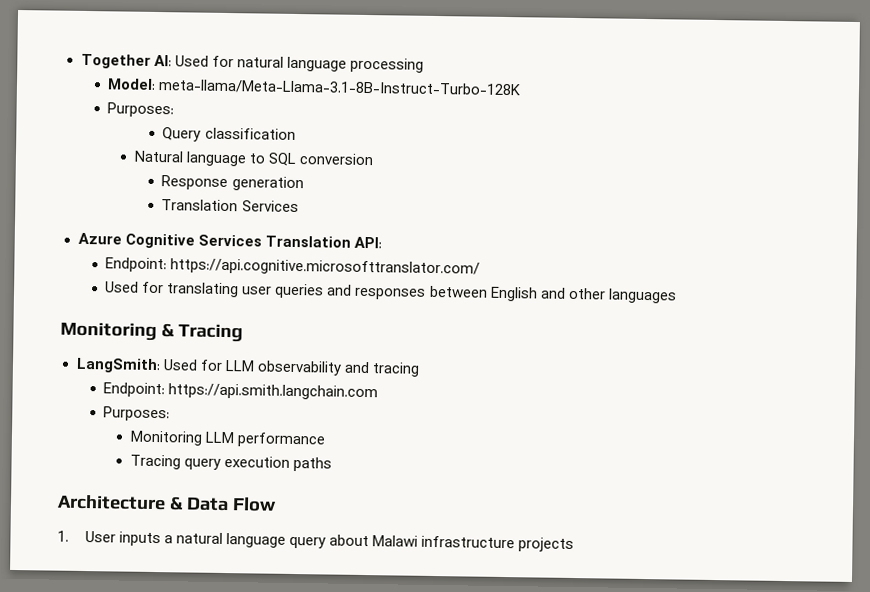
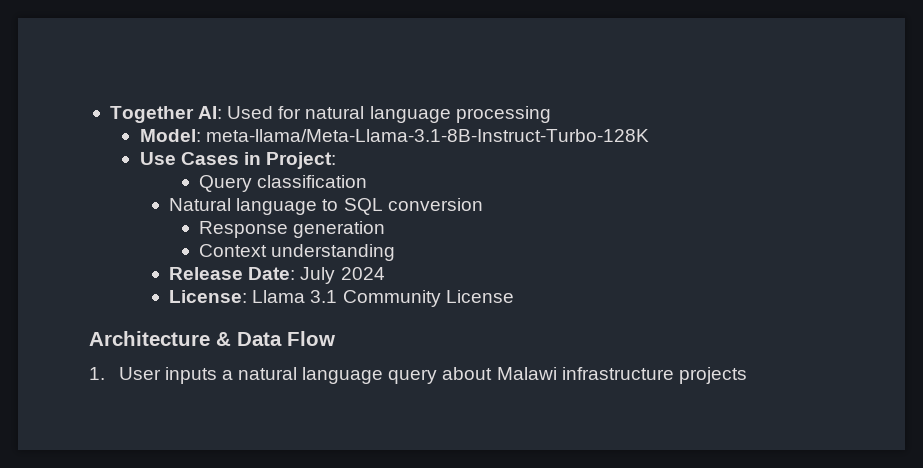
  Model: meta-llama/Meta-Llama-3.1-8B-Instruct-Turbo-128K
- Purposes:
+ Use Cases in Project:
- Translation Services
- Azure Cognitive Services Translation API:
- Endpoint: https://api.cognitive.microsofttranslator.com/
- Used for translating user queries and responses between English and other languages
- Monitoring & Tracing
- LangSmith: Used for LLM observability and tracing
- Endpoint: https://api.smith.langchain.com
- Purposes:
- Monitoring LLM performance
- Tracing query execution paths
+ Context understanding
+ Release Date: July 2024
+ License: Llama 3.1 Community License

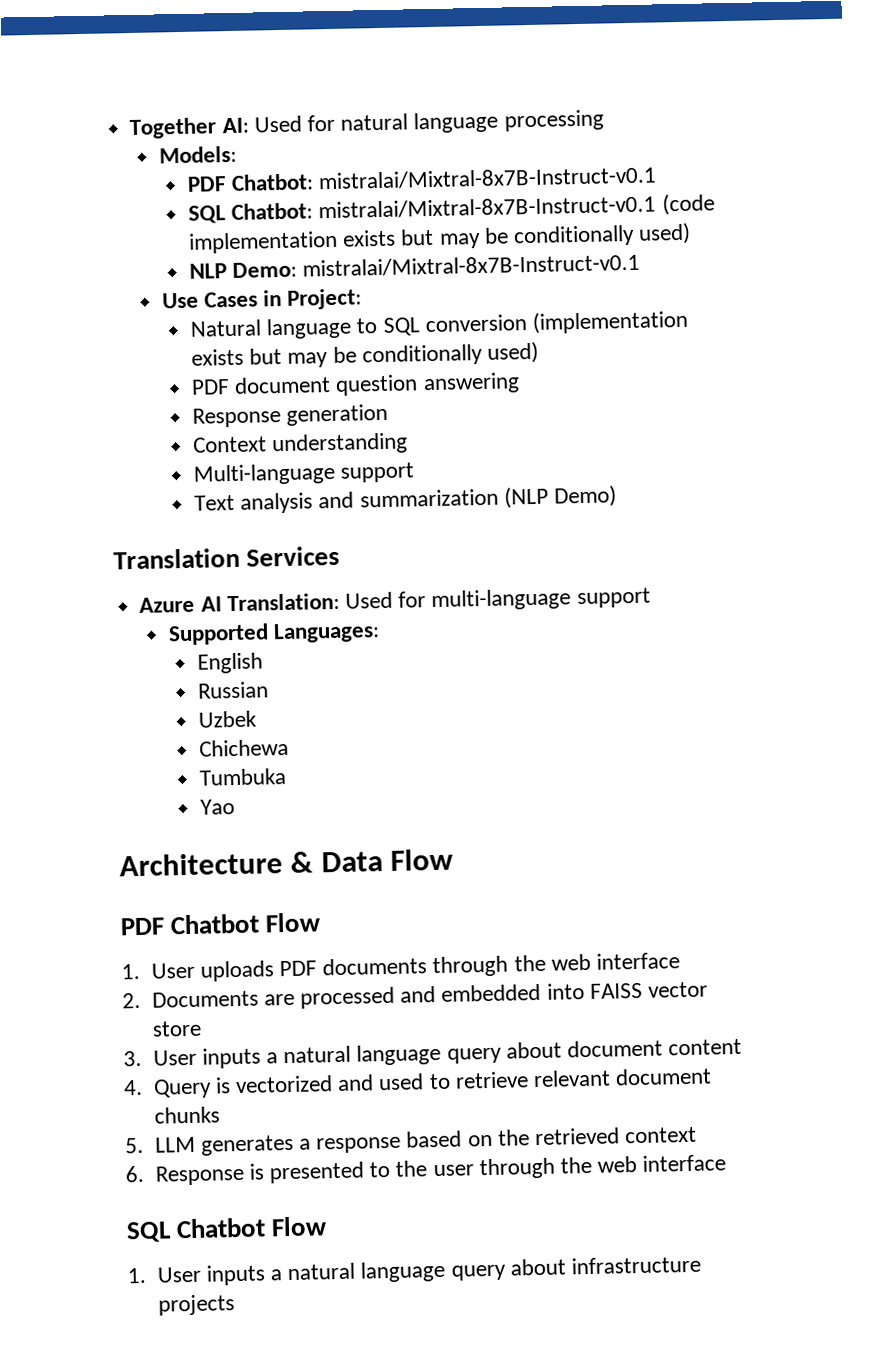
- Model: meta-llama/Meta-Llama-3.1-8B-Instruct-Turbo-128K
+ Models:
+ PDF Chatbot: mistralai/Mixtral-8x7B-Instruct-v0.1
+ SQL Chatbot: mistralai/Mixtral-8x7B-Instruct-v0.1 (code implementation exists but may be conditionally used)
+ NLP Demo: mistralai/Mixtral-8x7B-Instruct-v0.1
- Query classification
- Natural language to SQL conversion
+ Natural language to SQL conversion (implementation exists but may be conditionally used)
+ PDF document question answering
  Response generation
  Context understanding
- Release Date: July 2024
- License: Llama 3.1 Community License
+ Multi-language support
+ Text analysis and summarization (NLP Demo)
+ Translation Services
+ Azure AI Translation: Used for multi-language support
+ Supported Languages:
+ English
+ Russian
+ Uzbek
+ Chichewa
+ Tumbuka
+ Yao
  Architecture & Data Flow
+ PDF Chatbot Flow
+ 1. User uploads PDF documents through the web interface
+ 2. Documents are processed and embedded into FAISS vector store
+ 3. User inputs a natural language query about document content
+ 4. Query is vectorized and used to retrieve relevant document chunks
+ 5. LLM generates a response based on the retrieved context
+ 6. Response is presented to the user through the web interface
+ SQL Chatbot Flow
- 1. User inputs a natural language query about Malawi infrastructure projects
+ 1. User inputs a natural language query about infrastructure projects

